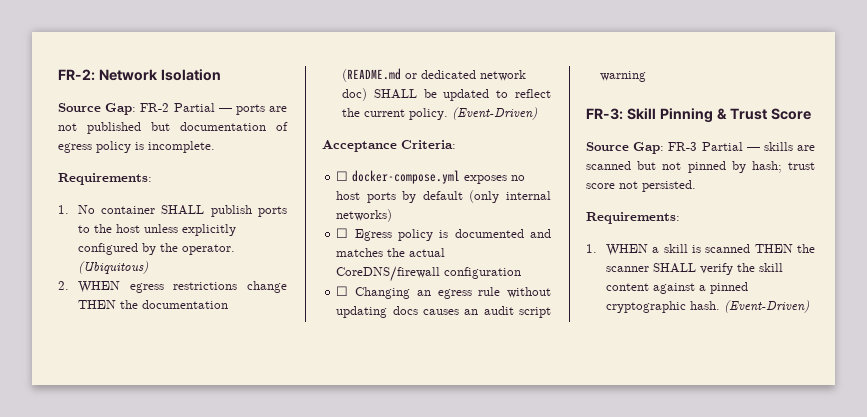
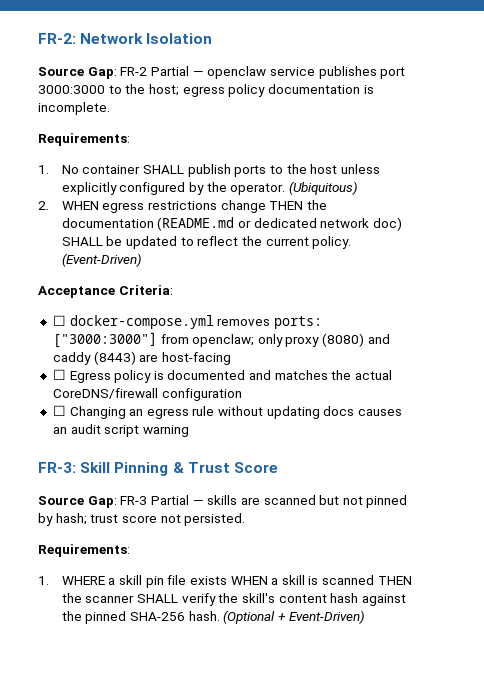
- Source Gap: FR-2 Partial — ports are not published but documentation of egress policy is incomplete.
+ Source Gap: FR-2 Partial — openclaw service publishes port 3000:3000 to the host; egress policy documentation is incomplete.
- ☐ docker-compose.yml exposes no host ports by default (only internal networks)
+ ☐ docker-compose.yml removes ports: ["3000:3000"] from openclaw; only proxy (8080) and caddy (8443) are host-facing
- 1. WHEN a skill is scanned THEN the scanner SHALL verify the skill content against a pinned cryptographic hash. (Event-Driven)
+ 1. WHERE a skill pin file exists WHEN a skill is scanned THEN the scanner SHALL verify the skill's content hash against the pinned SHA-256 hash. (Optional + Event-Driven)

